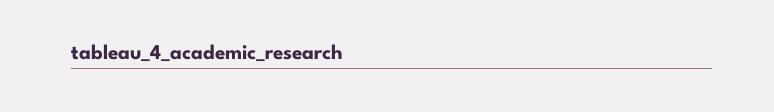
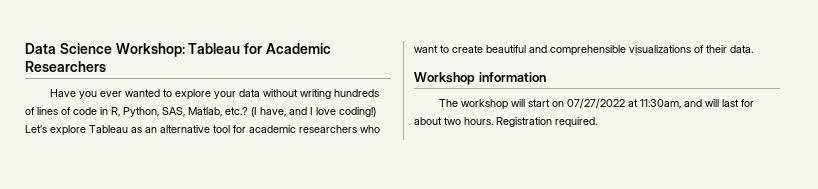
- tableau_4_academic_research
+ Data Science Workshop: Tableau for Academic Researchers
+ Have you ever wanted to explore your data without writing hundreds of lines of code in R, Python, SAS, Matlab, etc.? (I have, and I love coding!) Let’s explore Tableau as an alternative tool for academic researchers who want to create beautiful and comprehensible visualizations of their data.
+ Workshop information
+ The workshop will start on 07/27/2022 at 11:30am, and will last for about two hours. Registration required.

